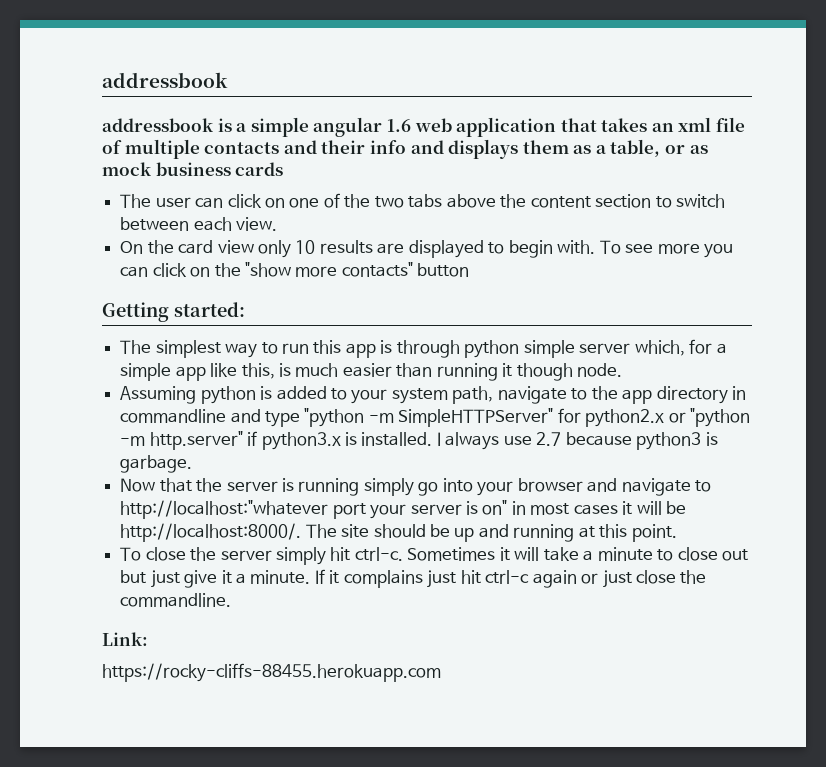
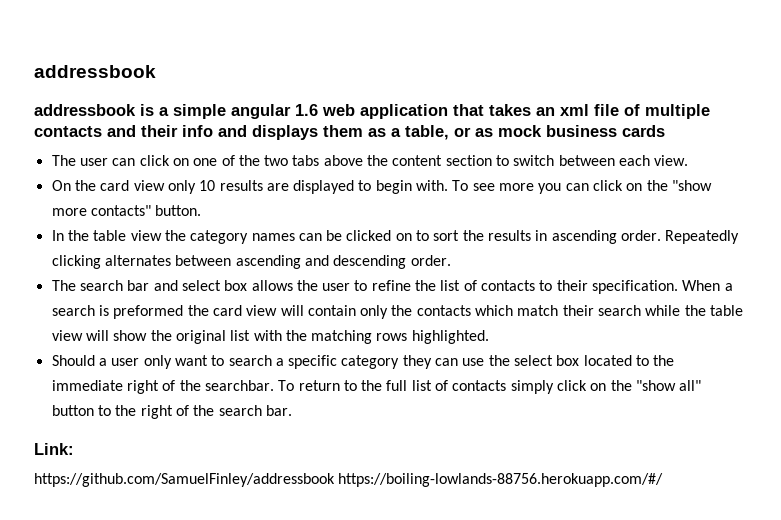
- To see more you can click on the "show more contacts" button
- Getting started:
- The simplest way to run this app is through python simple server which, for a simple app like this, is much easier than running it though node.
- Assuming python is added to your system path, navigate to the app directory in commandline and type "python -m SimpleHTTPServer" for python2.x or "python -m http.server" if python3.x is installed. I always use 2.7 because python3 is garbage.
- Now that the server is running simply go into your browser and navigate to http://localhost:"whatever port your server is on" in most cases it will be http://localhost:8000/. The site should be up and running at this point.
- To close the server simply hit ctrl-c. Sometimes it will take a minute to close out but just give it a minute. If it complains just hit ctrl-c again or just close the commandline.
+ To see more you can click on the "show more contacts" button.
+ In the table view the category names can be clicked on to sort the results in ascending order. Repeatedly clicking alternates between ascending and descending order.
+ The search bar and select box allows the user to refine the list of contacts to their specification. When a search is preformed the card view will contain only the contacts which match their search while the table view will show the original list with the matching rows highlighted.
+ Should a user only want to search a specific category they can use the select box located to the immediate right of the searchbar. To return to the full list of contacts simply click on the "show all" button to the right of the search bar.
- https://rocky-cliffs-88455.herokuapp.com
+ https://github.com/SamuelFinley/addressbook https://boiling-lowlands-88756.herokuapp.com/#/

